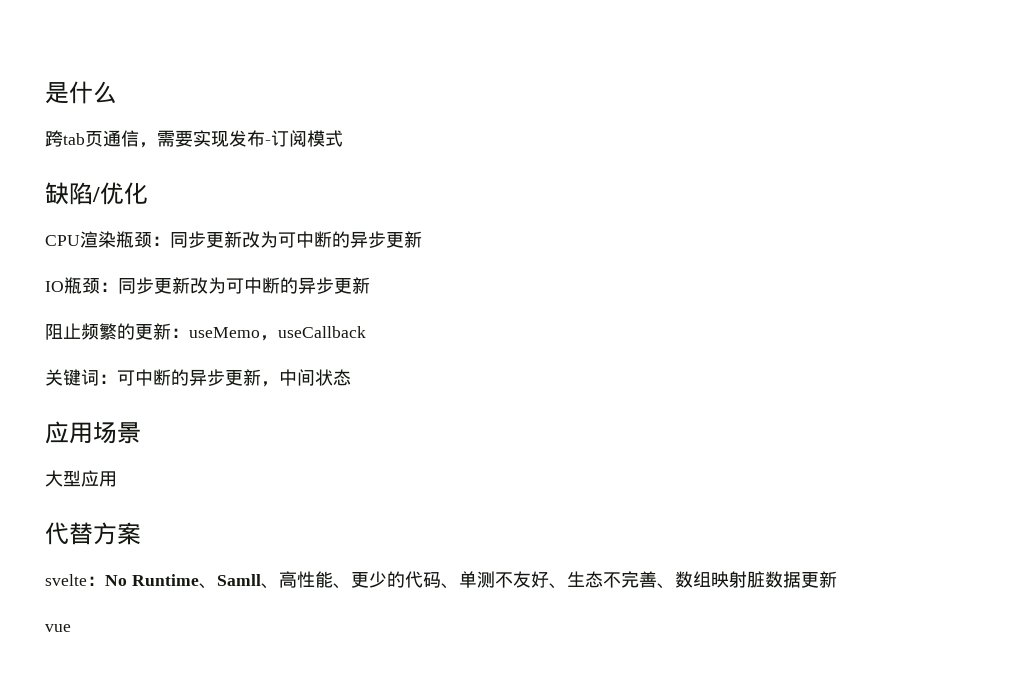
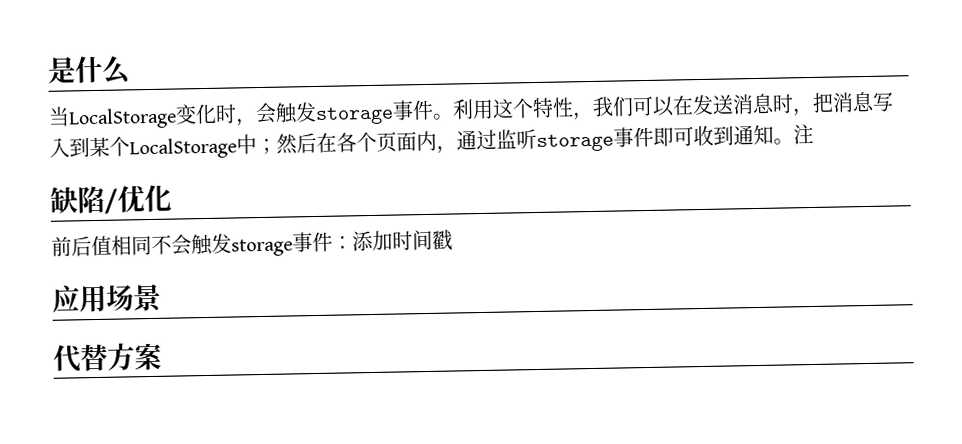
- 跨tab页通信，需要实现发布-订阅模式
+ 当LocalStorage变化时，会触发storage事件。利用这个特性，我们可以在发送消息时，把消息写入到某个LocalStorage中；然后在各个页面内，通过监听storage事件即可收到通知。注
  缺陷/优化
- CPU渲染瓶颈：同步更新改为可中断的异步更新
- IO瓶颈：同步更新改为可中断的异步更新
- 阻止频繁的更新：useMemo，useCallback
- 关键词：可中断的异步更新，中间状态
+ 前后值相同不会触发storage事件：添加时间戳
- 大型应用
- svelte：No Runtime、Samll、高性能、更少的代码、单测不友好、生态不完善、数组映射脏数据更新
- vue

